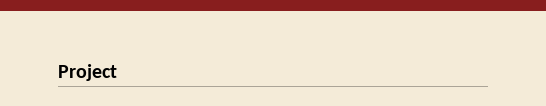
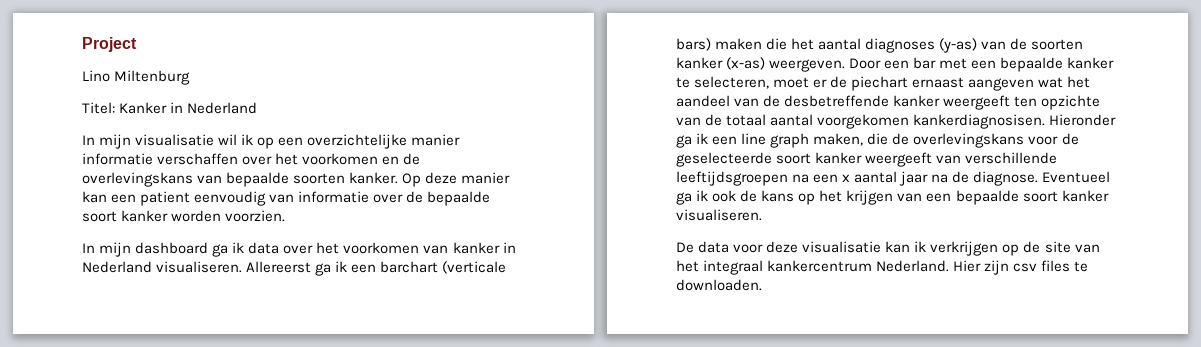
+ Lino Miltenburg
+ Titel: Kanker in Nederland
+ In mijn visualisatie wil ik op een overzichtelijke manier informatie verschaffen over het voorkomen en de overlevingskans van bepaalde soorten kanker. Op deze manier kan een patient eenvoudig van informatie over de bepaalde soort kanker worden voorzien.
+ In mijn dashboard ga ik data over het voorkomen van kanker in Nederland visualiseren. Allereerst ga ik een barchart (verticale bars) maken die het aantal diagnoses (y-as) van de soorten kanker (x-as) weergeven. Door een bar met een bepaalde kanker te selecteren, moet er de piechart ernaast aangeven wat het aandeel van de desbetreffende kanker weergeeft ten opzichte van de totaal aantal voorgekomen kankerdiagnosisen. Hieronder ga ik een line graph maken, die de overlevingskans voor de geselecteerde soort kanker weergeeft van verschillende leeftijdsgroepen na een x aantal jaar na de diagnose. Eventueel ga ik ook de kans op het krijgen van een bepaalde soort kanker visualiseren.
+ De data voor deze visualisatie kan ik verkrijgen op de site van het integraal kankercentrum Nederland. Hier zijn csv files te downloaden.

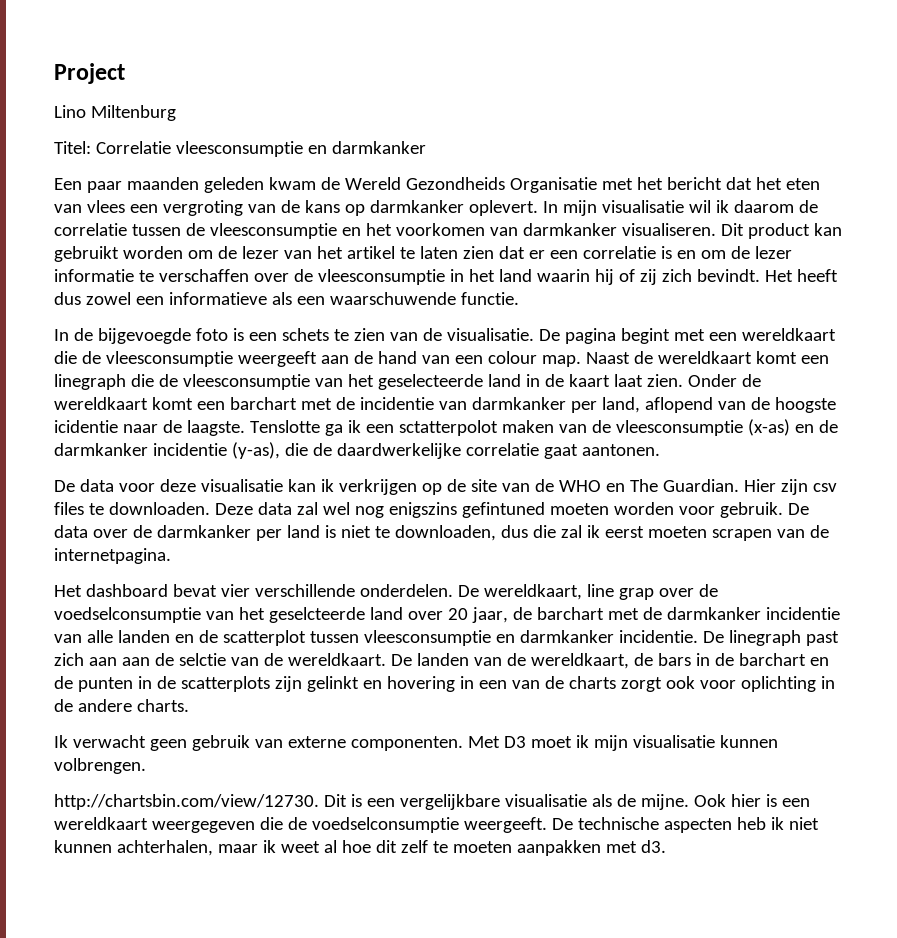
- Titel: Kanker in Nederland
- In mijn visualisatie wil ik op een overzichtelijke manier informatie verschaffen over het voorkomen en de overlevingskans van bepaalde soorten kanker. Op deze manier kan een patient eenvoudig van informatie over de bepaalde soort kanker worden voorzien.
- In mijn dashboard ga ik data over het voorkomen van kanker in Nederland visualiseren. Allereerst ga ik een barchart (verticale bars) maken die het aantal diagnoses (y-as) van de soorten kanker (x-as) weergeven. Door een bar met een bepaalde kanker te selecteren, moet er de piechart ernaast aangeven wat het aandeel van de desbetreffende kanker weergeeft ten opzichte van de totaal aantal voorgekomen kankerdiagnosisen. Hieronder ga ik een line graph maken, die de overlevingskans voor de geselecteerde soort kanker weergeeft van verschillende leeftijdsgroepen na een x aantal jaar na de diagnose. Eventueel ga ik ook de kans op het krijgen van een bepaalde soort kanker visualiseren.
+ Titel: Correlatie vleesconsumptie en darmkanker
+ Een paar maanden geleden kwam de Wereld Gezondheids Organisatie met het bericht dat het eten van vlees een vergroting van de kans op darmkanker oplevert. In mijn visualisatie wil ik daarom de correlatie tussen de vleesconsumptie en het voorkomen van darmkanker visualiseren. Dit product kan gebruikt worden om de lezer van het artikel te laten zien dat er een correlatie is en om de lezer informatie te verschaffen over de vleesconsumptie in het land waarin hij of zij zich bevindt. Het heeft dus zowel een informatieve als een waarschuwende functie.
+ In de bijgevoegde foto is een schets te zien van de visualisatie. De pagina begint met een wereldkaart die de vleesconsumptie weergeeft aan de hand van een colour map. Naast de wereldkaart komt een linegraph die de vleesconsumptie van het geselecteerde land in de kaart laat zien. Onder de wereldkaart komt een barchart met de incidentie van darmkanker per land, aflopend van de hoogste icidentie naar de laagste. Tenslotte ga ik een sctatterpolot maken van de vleesconsumptie (x-as) en de darmkanker incidentie (y-as), die de daardwerkelijke correlatie gaat aantonen.
- De data voor deze visualisatie kan ik verkrijgen op de site van het integraal kankercentrum Nederland.
+ De data voor deze visualisatie kan ik verkrijgen op de site van de WHO en The Guardian.
+ Deze data zal wel nog enigszins gefintuned moeten worden voor gebruik. De data over de darmkanker per land is niet te downloaden, dus die zal ik eerst moeten scrapen van de internetpagina.
+ Het dashboard bevat vier verschillende onderdelen. De wereldkaart, line grap over de voedselconsumptie van het geselcteerde land over 20 jaar, de barchart met de darmkanker incidentie van alle landen en de scatterplot tussen vleesconsumptie en darmkanker incidentie. De linegraph past zich aan aan de selctie van de wereldkaart. De landen van de wereldkaart, de bars in de barchart en de punten in de scatterplots zijn gelinkt en hovering in een van de charts zorgt ook voor oplichting in de andere charts.
+ Ik verwacht geen gebruik van externe componenten. Met D3 moet ik mijn visualisatie kunnen volbrengen.
+ http://chartsbin.com/view/12730. Dit is een vergelijkbare visualisatie als de mijne. Ook hier is een wereldkaart weergegeven die de voedselconsumptie weergeeft. De technische aspecten heb ik niet kunnen achterhalen, maar ik weet al hoe dit zelf te moeten aanpakken met d3.

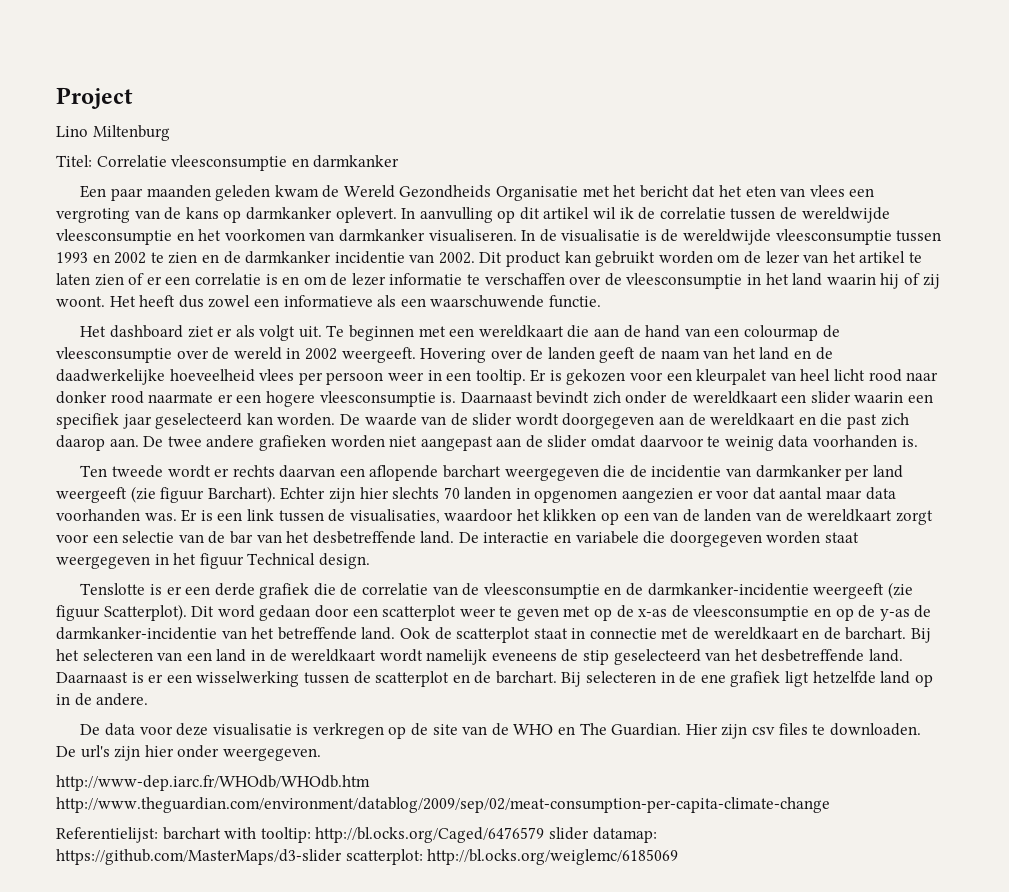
- In mijn visualisatie wil ik daarom de correlatie tussen de vleesconsumptie en het voorkomen van darmkanker visualiseren.
+ In aanvulling op dit artikel wil ik de correlatie tussen de wereldwijde vleesconsumptie en het voorkomen van darmkanker visualiseren.
+ In de visualisatie is de wereldwijde vleesconsumptie tussen 1993 en 2002 te zien en de darmkanker incidentie van 2002.
- Dit product kan gebruikt worden om de lezer van het artikel te laten zien dat er een correlatie is en om de lezer informatie te verschaffen over de vleesconsumptie in het land waarin hij of zij zich bevindt.
+ Dit product kan gebruikt worden om de lezer van het artikel te laten zien of er een correlatie is en om de lezer informatie te verschaffen over de vleesconsumptie in het land waarin hij of zij woont.
- In de bijgevoegde foto is een schets te zien van de visualisatie. De pagina begint met een wereldkaart die de vleesconsumptie weergeeft aan de hand van een colour map. Naast de wereldkaart komt een linegraph die de vleesconsumptie van het geselecteerde land in de kaart laat zien. Onder de wereldkaart komt een barchart met de incidentie van darmkanker per land, aflopend van de hoogste icidentie naar de laagste. Tenslotte ga ik een sctatterpolot maken van de vleesconsumptie (x-as) en de darmkanker incidentie (y-as), die de daardwerkelijke correlatie gaat aantonen.
+ Het dashboard ziet er als volgt uit. Te beginnen met een wereldkaart die aan de hand van een colourmap de vleesconsumptie over de wereld in 2002 weergeeft. Hovering over de landen geeft de naam van het land en de daadwerkelijke hoeveelheid vlees per persoon weer in een tooltip. Er is gekozen voor een kleurpalet van heel licht rood naar donker rood naarmate er een hogere vleesconsumptie is. Daarnaast bevindt zich onder de wereldkaart een slider waarin een specifiek jaar geselecteerd kan worden. De waarde van de slider wordt doorgegeven aan de wereldkaart en die past zich daarop aan. De twee andere grafieken worden niet aangepast aan de slider omdat daarvoor te weinig data voorhanden is.
+ Ten tweede wordt er rechts daarvan een aflopende barchart weergegeven die de incidentie van darmkanker per land weergeeft (zie figuur Barchart). Echter zijn hier slechts 70 landen in opgenomen aangezien er voor dat aantal maar data voorhanden was. Er is een link tussen de visualisaties, waardoor het klikken op een van de landen van de wereldkaart zorgt voor een selectie van de bar van het desbetreffende land. De interactie en variabele die doorgegeven worden staat weergegeven in het figuur Technical design.
+ Tenslotte is er een derde grafiek die de correlatie van de vleesconsumptie en de darmkanker-incidentie weergeeft (zie figuur Scatterplot). Dit word gedaan door een scatterplot weer te geven met op de x-as de vleesconsumptie en op de y-as de darmkanker-incidentie van het betreffende land. Ook de scatterplot staat in connectie met de wereldkaart en de barchart. Bij het selecteren van een land in de wereldkaart wordt namelijk eveneens de stip geselecteerd van het desbetreffende land. Daarnaast is er een wisselwerking tussen de scatterplot en de barchart. Bij selecteren in de ene grafiek ligt hetzelfde land op in de andere.
- De data voor deze visualisatie kan ik verkrijgen op de site van de WHO en The Guardian.
+ De data voor deze visualisatie is verkregen op de site van de WHO en The Guardian.
- Deze data zal wel nog enigszins gefintuned moeten worden voor gebruik. De data over de darmkanker per land is niet te downloaden, dus die zal ik eerst moeten scrapen van de internetpagina.
- Het dashboard bevat vier verschillende onderdelen. De wereldkaart, line grap over de voedselconsumptie van het geselcteerde land over 20 jaar, de barchart met de darmkanker incidentie van alle landen en de scatterplot tussen vleesconsumptie en darmkanker incidentie. De linegraph past zich aan aan de selctie van de wereldkaart. De landen van de wereldkaart, de bars in de barchart en de punten in de scatterplots zijn gelinkt en hovering in een van de charts zorgt ook voor oplichting in de andere charts.
- Ik verwacht geen gebruik van externe componenten. Met D3 moet ik mijn visualisatie kunnen volbrengen.
- http://chartsbin.com/view/12730. Dit is een vergelijkbare visualisatie als de mijne. Ook hier is een wereldkaart weergegeven die de voedselconsumptie weergeeft. De technische aspecten heb ik niet kunnen achterhalen, maar ik weet al hoe dit zelf te moeten aanpakken met d3.
+ De url's zijn hier onder weergegeven.
+ http://www-dep.iarc.fr/WHOdb/WHOdb.htm http://www.theguardian.com/environment/datablog/2009/sep/02/meat-consumption-per-capita-climate-change
+ Referentielijst: barchart with tooltip: http://bl.ocks.org/Caged/6476579 slider datamap: https://github.com/MasterMaps/d3-slider scatterplot: http://bl.ocks.org/weiglemc/6185069

